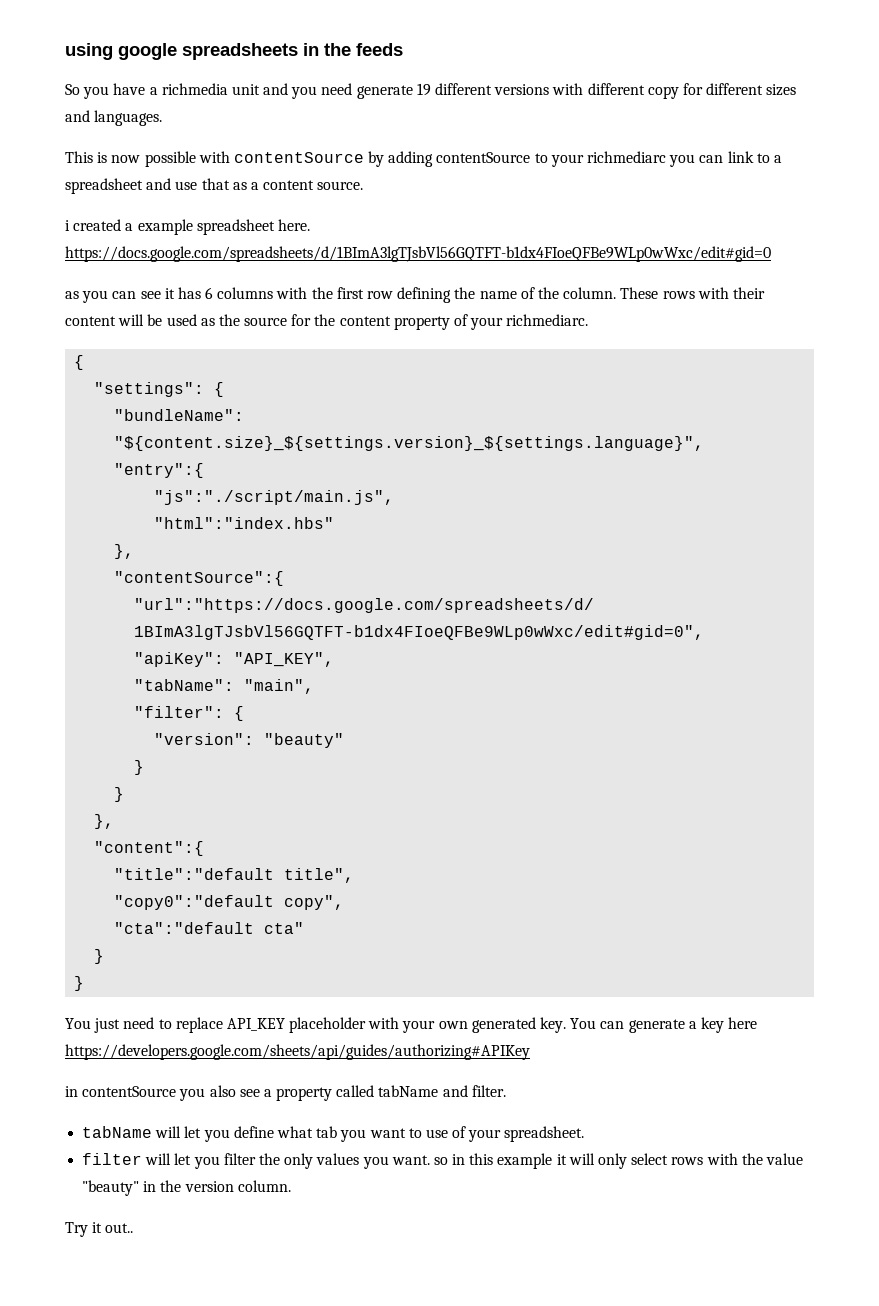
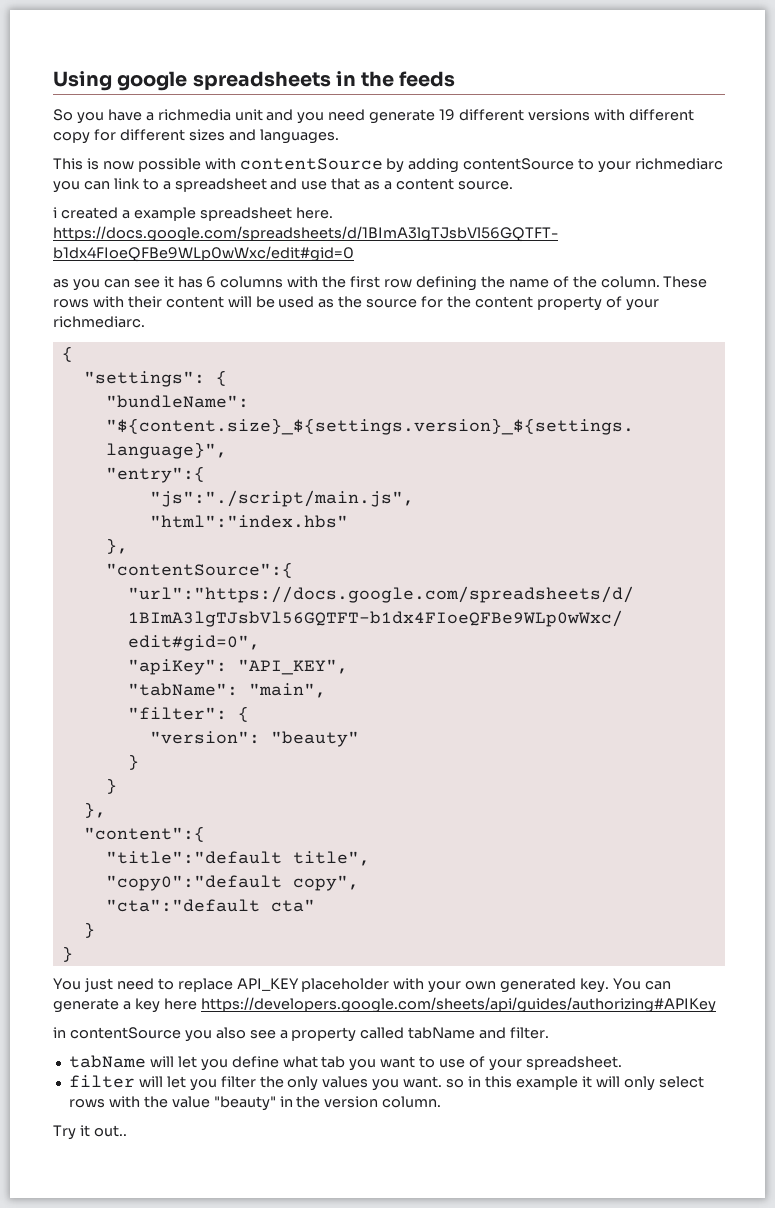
- using google spreadsheets in the feeds
+ Using google spreadsheets in the feeds

